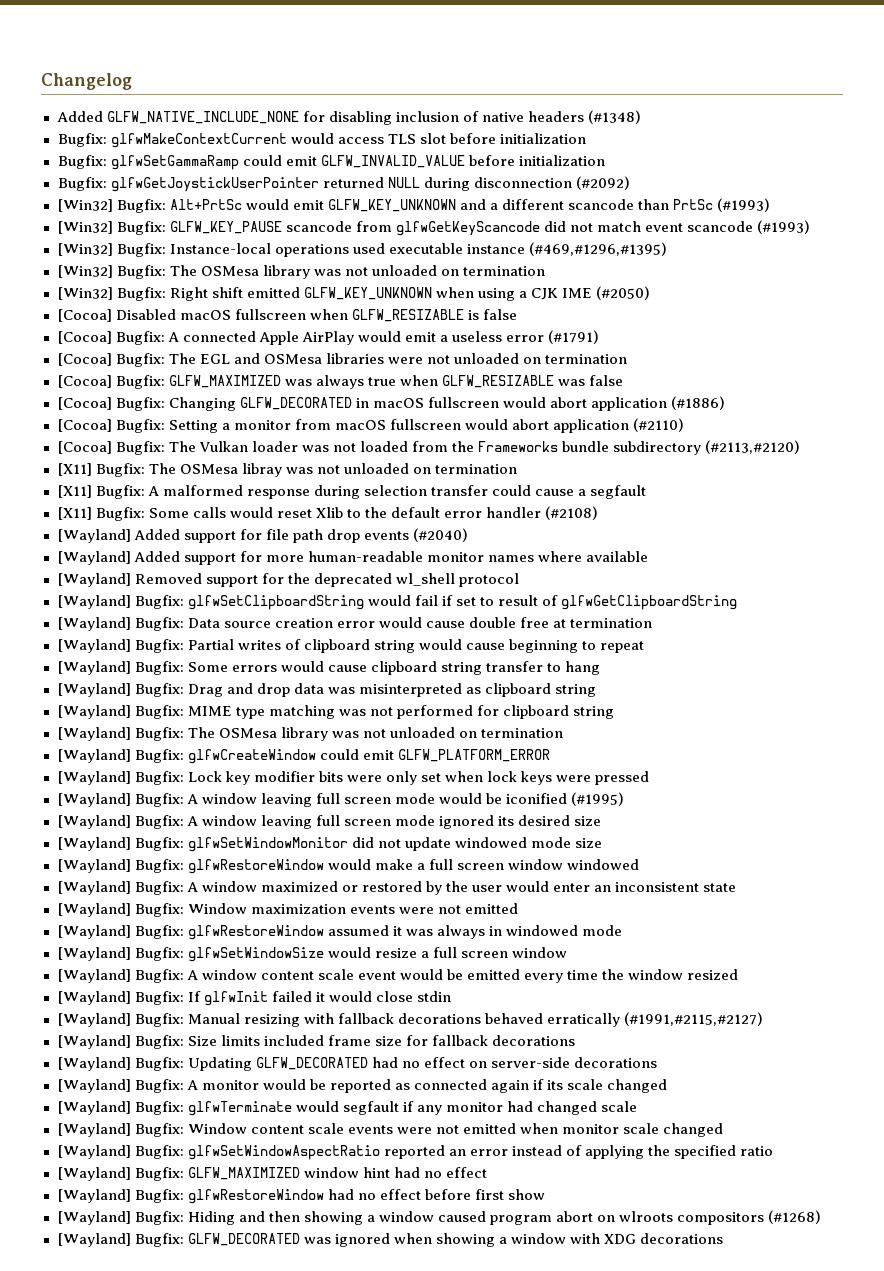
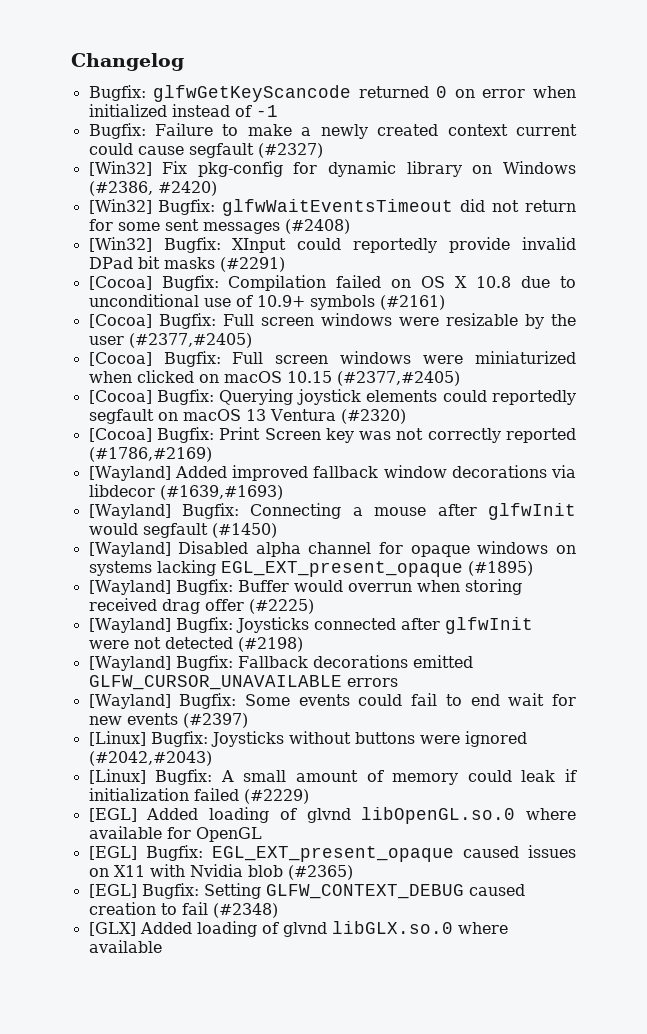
- Added GLFW_NATIVE_INCLUDE_NONE for disabling inclusion of native headers (#1348)
- Bugfix: glfwMakeContextCurrent would access TLS slot before initialization
- Bugfix: glfwSetGammaRamp could emit GLFW_INVALID_VALUE before initialization
- Bugfix: glfwGetJoystickUserPointer returned NULL during disconnection (#2092)
- [Win32] Bugfix: Alt+PrtSc would emit GLFW_KEY_UNKNOWN and a different scancode than PrtSc (#1993)
- [Win32] Bugfix: GLFW_KEY_PAUSE scancode from glfwGetKeyScancode did not match event scancode (#1993)
- [Win32] Bugfix: Instance-local operations used executable instance (#469,#1296,#1395)
- [Win32] Bugfix: The OSMesa library was not unloaded on termination
- [Win32] Bugfix: Right shift emitted GLFW_KEY_UNKNOWN when using a CJK IME (#2050)
- [Cocoa] Disabled macOS fullscreen when GLFW_RESIZABLE is false
- [Cocoa] Bugfix: A connected Apple AirPlay would emit a useless error (#1791)
- [Cocoa] Bugfix: The EGL and OSMesa libraries were not unloaded on termination
- [Cocoa] Bugfix: GLFW_MAXIMIZED was always true when GLFW_RESIZABLE was false
- [Cocoa] Bugfix: Changing GLFW_DECORATED in macOS fullscreen would abort application (#1886)
- [Cocoa] Bugfix: Setting a monitor from macOS fullscreen would abort application (#2110)
- [Cocoa] Bugfix: The Vulkan loader was not loaded from the Frameworks bundle subdirectory (#2113,#2120)
- [X11] Bugfix: The OSMesa libray was not unloaded on termination
- [X11] Bugfix: A malformed response during selection transfer could cause a segfault
- [X11] Bugfix: Some calls would reset Xlib to the default error handler (#2108)
- [Wayland] Added support for file path drop events (#2040)
- [Wayland] Added support for more human-readable monitor names where available
- [Wayland] Removed support for the deprecated wl_shell protocol
- [Wayland] Bugfix: glfwSetClipboardString would fail if set to result of glfwGetClipboardString
- [Wayland] Bugfix: Data source creation error would cause double free at termination
- [Wayland] Bugfix: Partial writes of clipboard string would cause beginning to repeat
- [Wayland] Bugfix: Some errors would cause clipboard string transfer to hang
- [Wayland] Bugfix: Drag and drop data was misinterpreted as clipboard string
- [Wayland] Bugfix: MIME type matching was not performed for clipboard string
- [Wayland] Bugfix: The OSMesa library was not unloaded on termination
- [Wayland] Bugfix: glfwCreateWindow could emit GLFW_PLATFORM_ERROR
- [Wayland] Bugfix: Lock key modifier bits were only set when lock keys were pressed
- [Wayland] Bugfix: A window leaving full screen mode would be iconified (#1995)
- [Wayland] Bugfix: A window leaving full screen mode ignored its desired size
- [Wayland] Bugfix: glfwSetWindowMonitor did not update windowed mode size
- [Wayland] Bugfix: glfwRestoreWindow would make a full screen window windowed
- [Wayland] Bugfix: A window maximized or restored by the user would enter an inconsistent state
- [Wayland] Bugfix: Window maximization events were not emitted
- [Wayland] Bugfix: glfwRestoreWindow assumed it was always in windowed mode
- [Wayland] Bugfix: glfwSetWindowSize would resize a full screen window
- [Wayland] Bugfix: A window content scale event would be emitted every time the window resized
- [Wayland] Bugfix: If glfwInit failed it would close stdin
- [Wayland] Bugfix: Manual resizing with fallback decorations behaved erratically (#1991,#2115,#2127)
- [Wayland] Bugfix: Size limits included frame size for fallback decorations
- [Wayland] Bugfix: Updating GLFW_DECORATED had no effect on server-side decorations
- [Wayland] Bugfix: A monitor would be reported as connected again if its scale changed
- [Wayland] Bugfix: glfwTerminate would segfault if any monitor had changed scale
- [Wayland] Bugfix: Window content scale events were not emitted when monitor scale changed
- [Wayland] Bugfix: glfwSetWindowAspectRatio reported an error instead of applying the specified ratio
- [Wayland] Bugfix: GLFW_MAXIMIZED window hint had no effect
- [Wayland] Bugfix: glfwRestoreWindow had no effect before first show
- [Wayland] Bugfix: Hiding and then showing a window caused program abort on wlroots compositors (#1268)
- [Wayland] Bugfix: GLFW_DECORATED was ignored when showing a window with XDG decorations
+ Bugfix: glfwGetKeyScancode returned 0 on error when initialized instead of -1
+ Bugfix: Failure to make a newly created context current could cause segfault (#2327)
+ [Win32] Fix pkg-config for dynamic library on Windows (#2386, #2420)
+ [Win32] Bugfix: glfwWaitEventsTimeout did not return for some sent messages (#2408)
+ [Win32] Bugfix: XInput could reportedly provide invalid DPad bit masks (#2291)
+ [Cocoa] Bugfix: Compilation failed on OS X 10.8 due to unconditional use of 10.9+ symbols (#2161)
+ [Cocoa] Bugfix: Full screen windows were resizable by the user (#2377,#2405)
+ [Cocoa] Bugfix: Full screen windows were miniaturized when clicked on macOS 10.15 (#2377,#2405)
+ [Cocoa] Bugfix: Querying joystick elements could reportedly segfault on macOS 13 Ventura (#2320)
+ [Cocoa] Bugfix: Print Screen key was not correctly reported (#1786,#2169)
+ [Wayland] Added improved fallback window decorations via libdecor (#1639,#1693)
+ [Wayland] Bugfix: Connecting a mouse after glfwInit would segfault (#1450)
+ [Wayland] Disabled alpha channel for opaque windows on systems lacking EGL_EXT_present_opaque (#1895)
+ [Wayland] Bugfix: Buffer would overrun when storing received drag offer (#2225)
+ [Wayland] Bugfix: Joysticks connected after glfwInit were not detected (#2198)
+ [Wayland] Bugfix: Fallback decorations emitted GLFW_CURSOR_UNAVAILABLE errors
+ [Wayland] Bugfix: Some events could fail to end wait for new events (#2397)
+ [Linux] Bugfix: Joysticks without buttons were ignored (#2042,#2043)
+ [Linux] Bugfix: A small amount of memory could leak if initialization failed (#2229)
+ [EGL] Added loading of glvnd libOpenGL.so.0 where available for OpenGL
+ [EGL] Bugfix: EGL_EXT_present_opaque caused issues on X11 with Nvidia blob (#2365)
+ [EGL] Bugfix: Setting GLFW_CONTEXT_DEBUG caused creation to fail (#2348)
+ [GLX] Added loading of glvnd libGLX.so.0 where available

